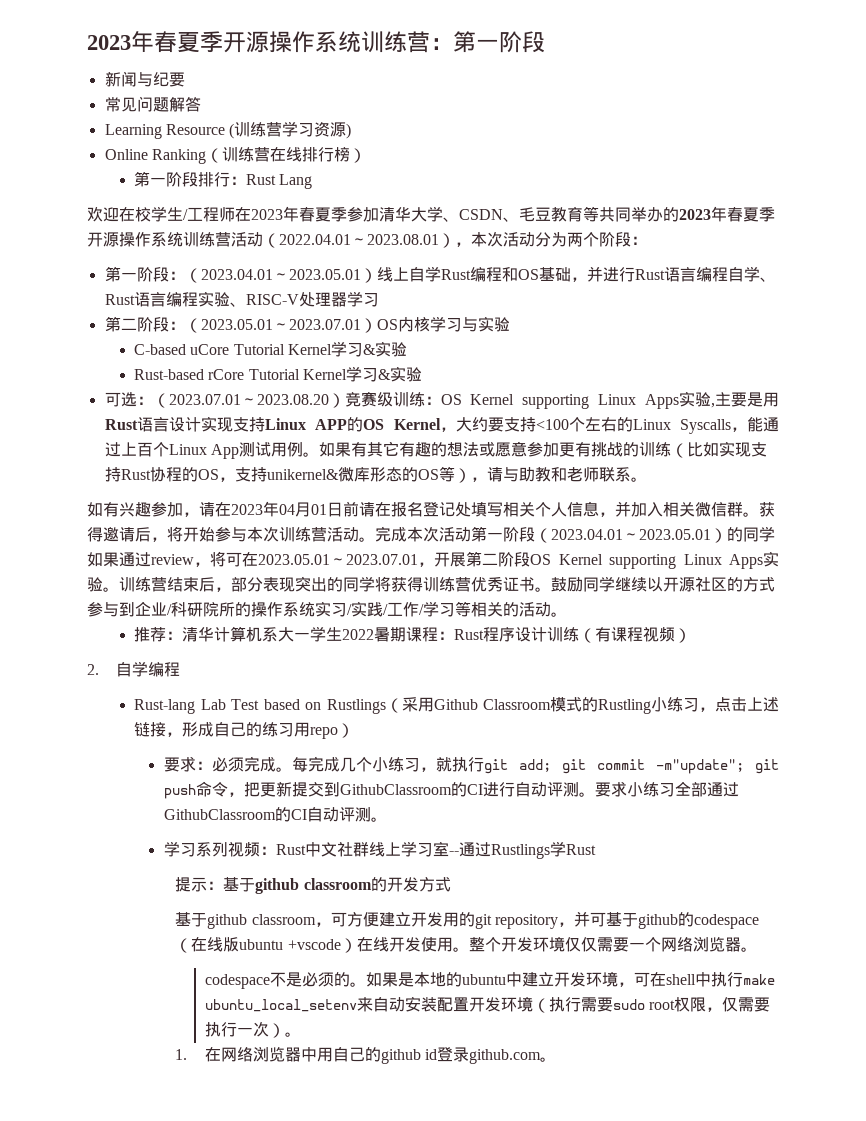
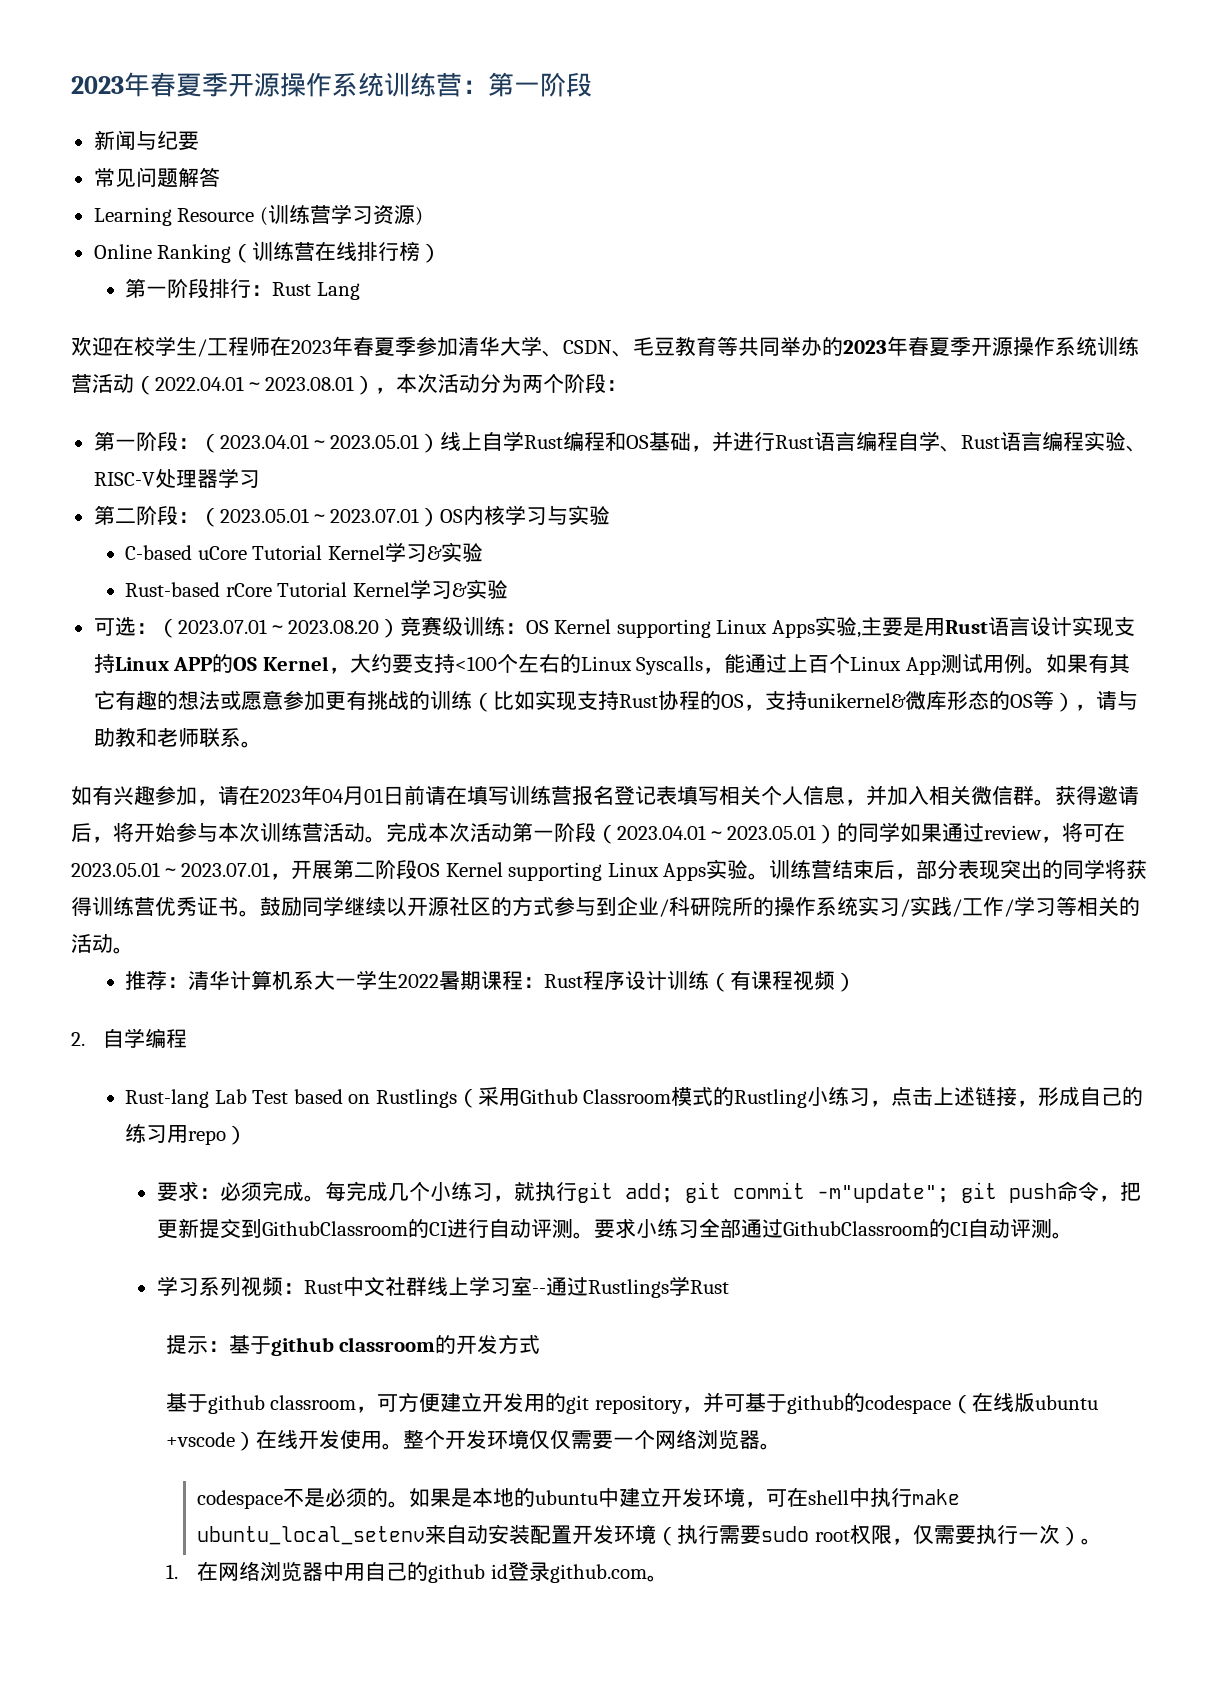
- 如有兴趣参加，请在2023年04月01日前请在报名登记处填写相关个人信息，并加入相关微信群。
+ 如有兴趣参加，请在2023年04月01日前请在填写训练营报名登记表填写相关个人信息，并加入相关微信群。

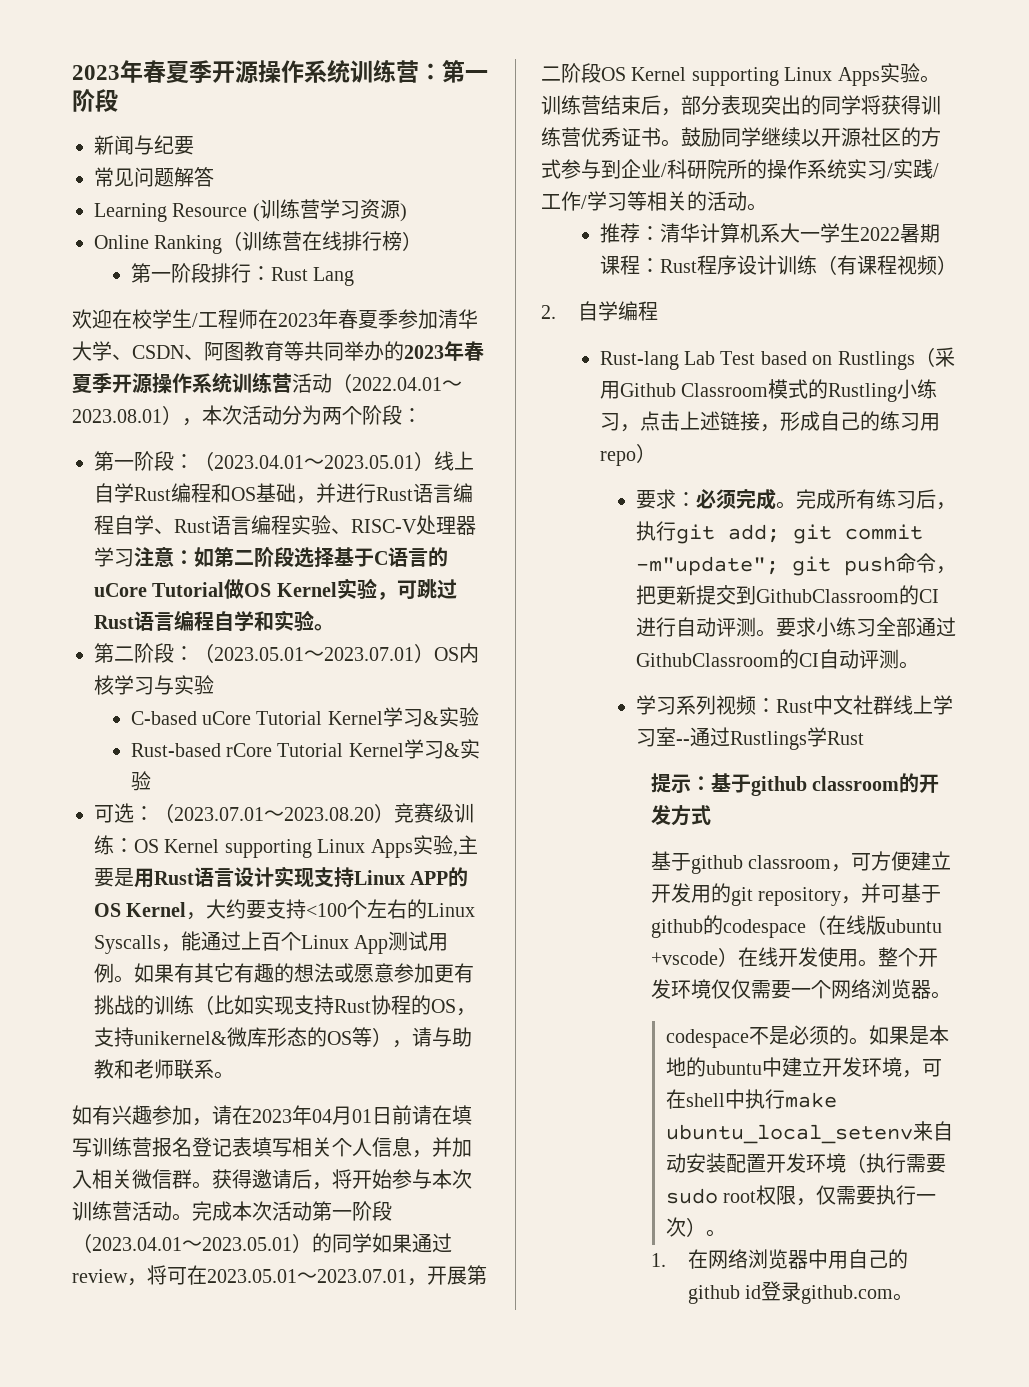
- 欢迎在校学生/工程师在2023年春夏季参加清华大学、CSDN、毛豆教育等共同举办的2023年春夏季开源操作系统训练营活动（2022.04.01～2023.08.01），本次活动分为两个阶段：
+ 欢迎在校学生/工程师在2023年春夏季参加清华大学、CSDN、阿图教育等共同举办的2023年春夏季开源操作系统训练营活动（2022.04.01～2023.08.01），本次活动分为两个阶段：
- 第一阶段：（2023.04.01～2023.05.01）线上自学Rust编程和OS基础，并进行Rust语言编程自学、Rust语言编程实验、RISC-V处理器学习
+ 第一阶段：（2023.04.01～2023.05.01）线上自学Rust编程和OS基础，并进行Rust语言编程自学、Rust语言编程实验、RISC-V处理器学习注意：如第二阶段选择基于C语言的uCore Tutorial做OS Kernel实验，可跳过Rust语言编程自学和实验。
- 每完成几个小练习，就执行git add; git commit -m"update"; git push命令，把更新提交到GithubClassroom的CI进行自动评测。
+ 完成所有练习后，执行git add; git commit -m"update"; git push命令，把更新提交到GithubClassroom的CI进行自动评测。

